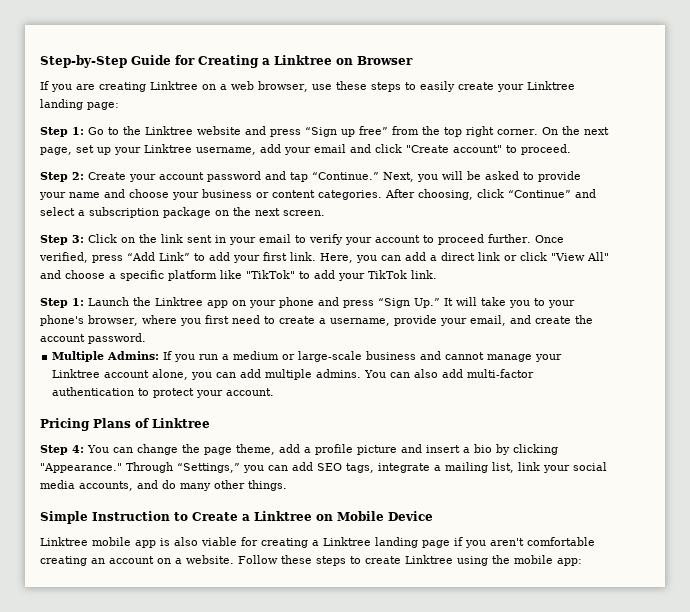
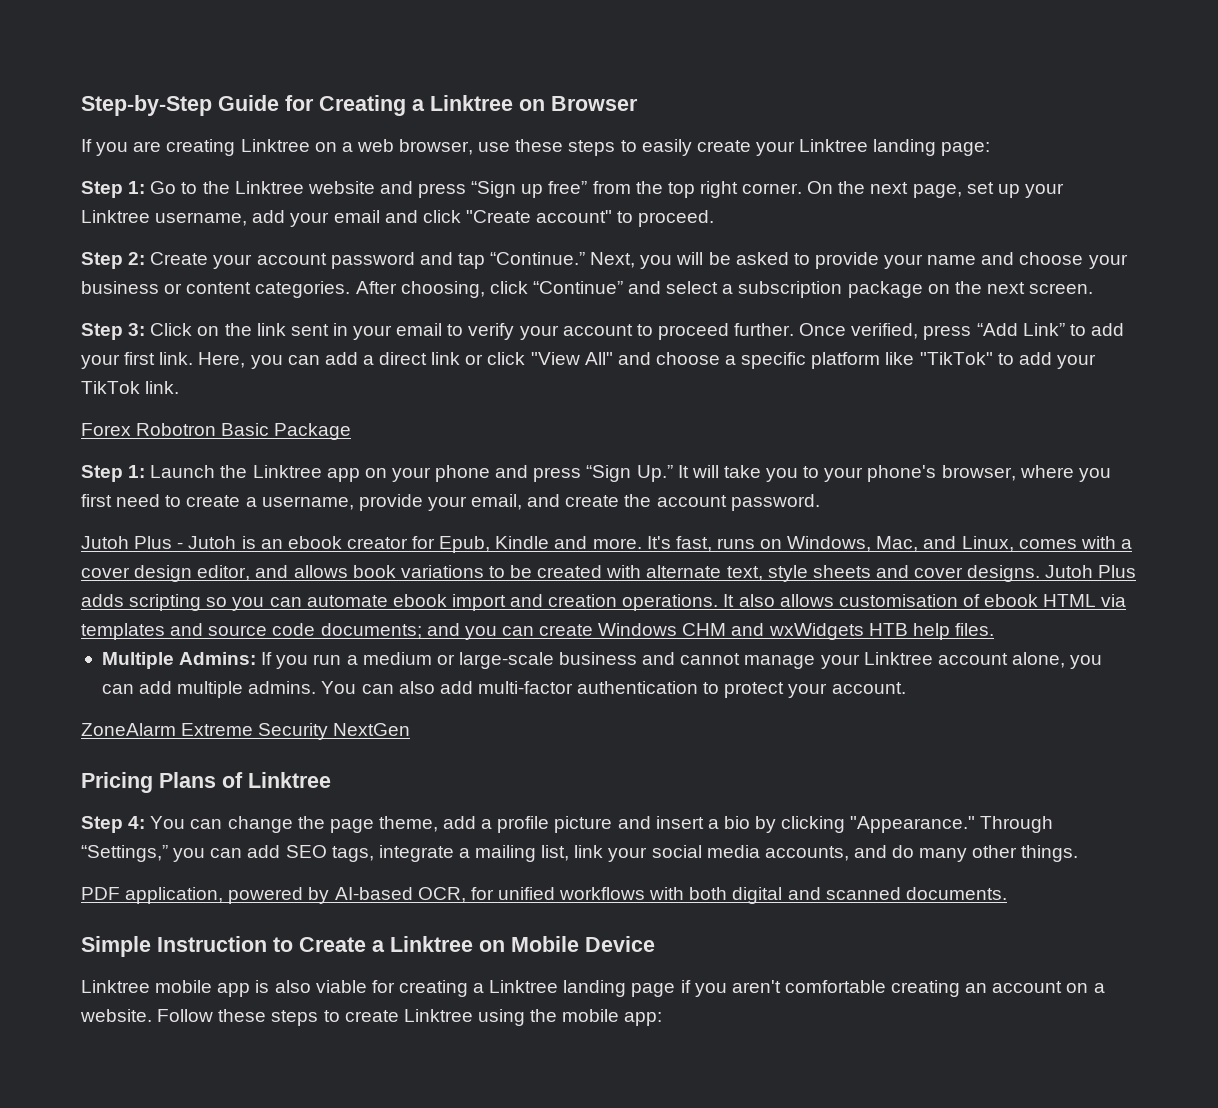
+ Forex Robotron Basic Package
+ Jutoh Plus - Jutoh is an ebook creator for Epub, Kindle and more. It's fast, runs on Windows, Mac, and Linux, comes with a cover design editor, and allows book variations to be created with alternate text, style sheets and cover designs. Jutoh Plus adds scripting so you can automate ebook import and creation operations. It also allows customisation of ebook HTML via templates and source code documents; and you can create Windows CHM and wxWidgets HTB help files.
+ ZoneAlarm Extreme Security NextGen
+ PDF application, powered by AI-based OCR, for unified workflows with both digital and scanned documents.

